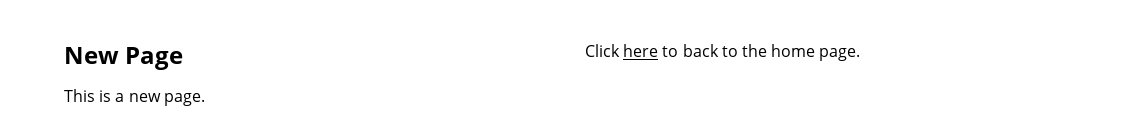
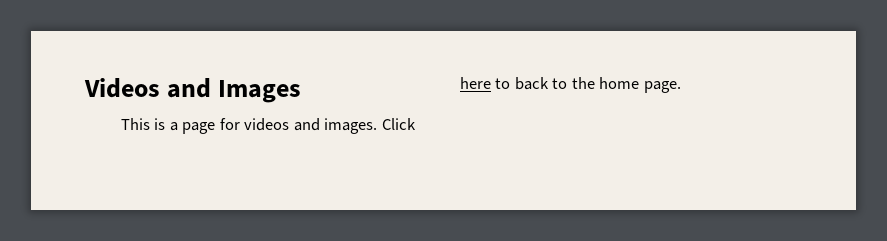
- New Page
+ Videos and Images
- This is a new page.
- Click here to back to the home page.
+ This is a page for videos and images. Click here to back to the home page.

